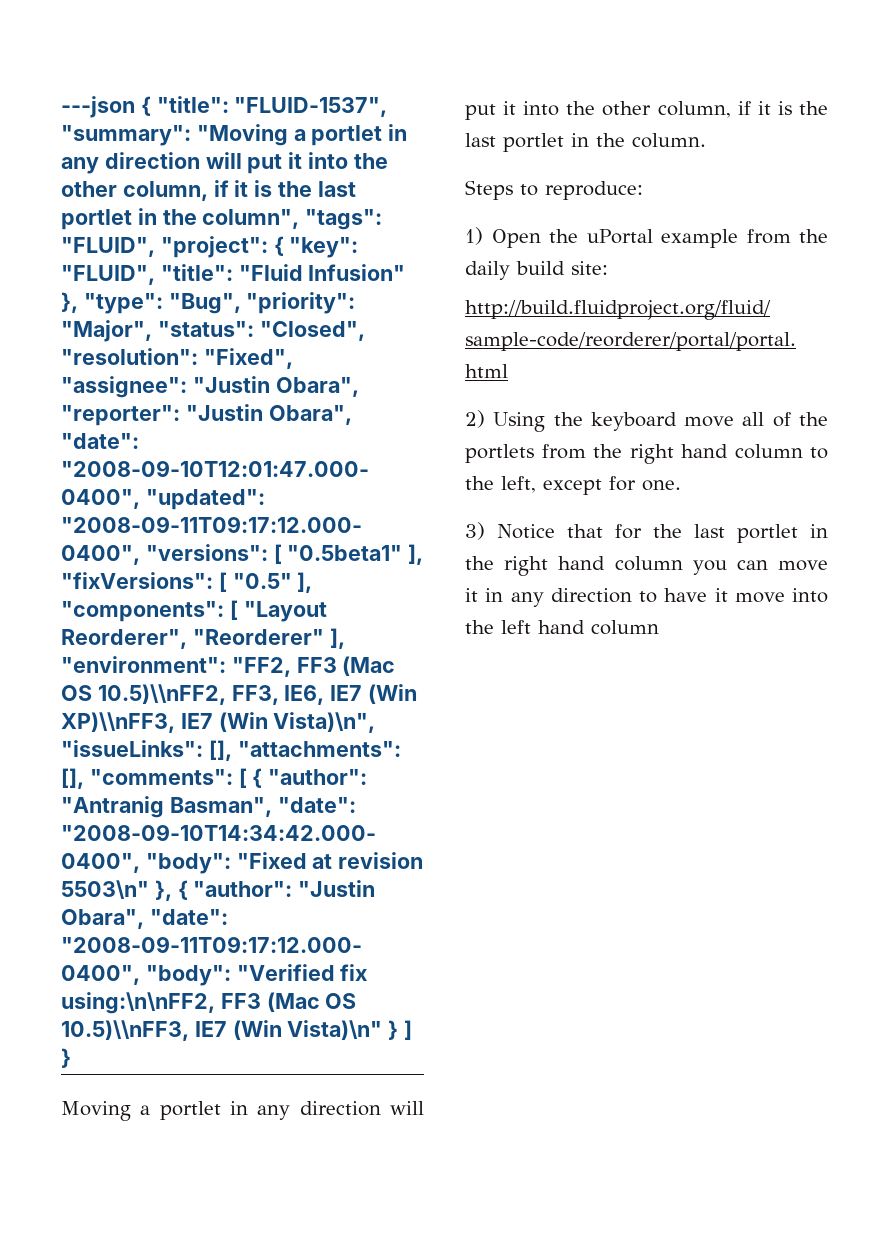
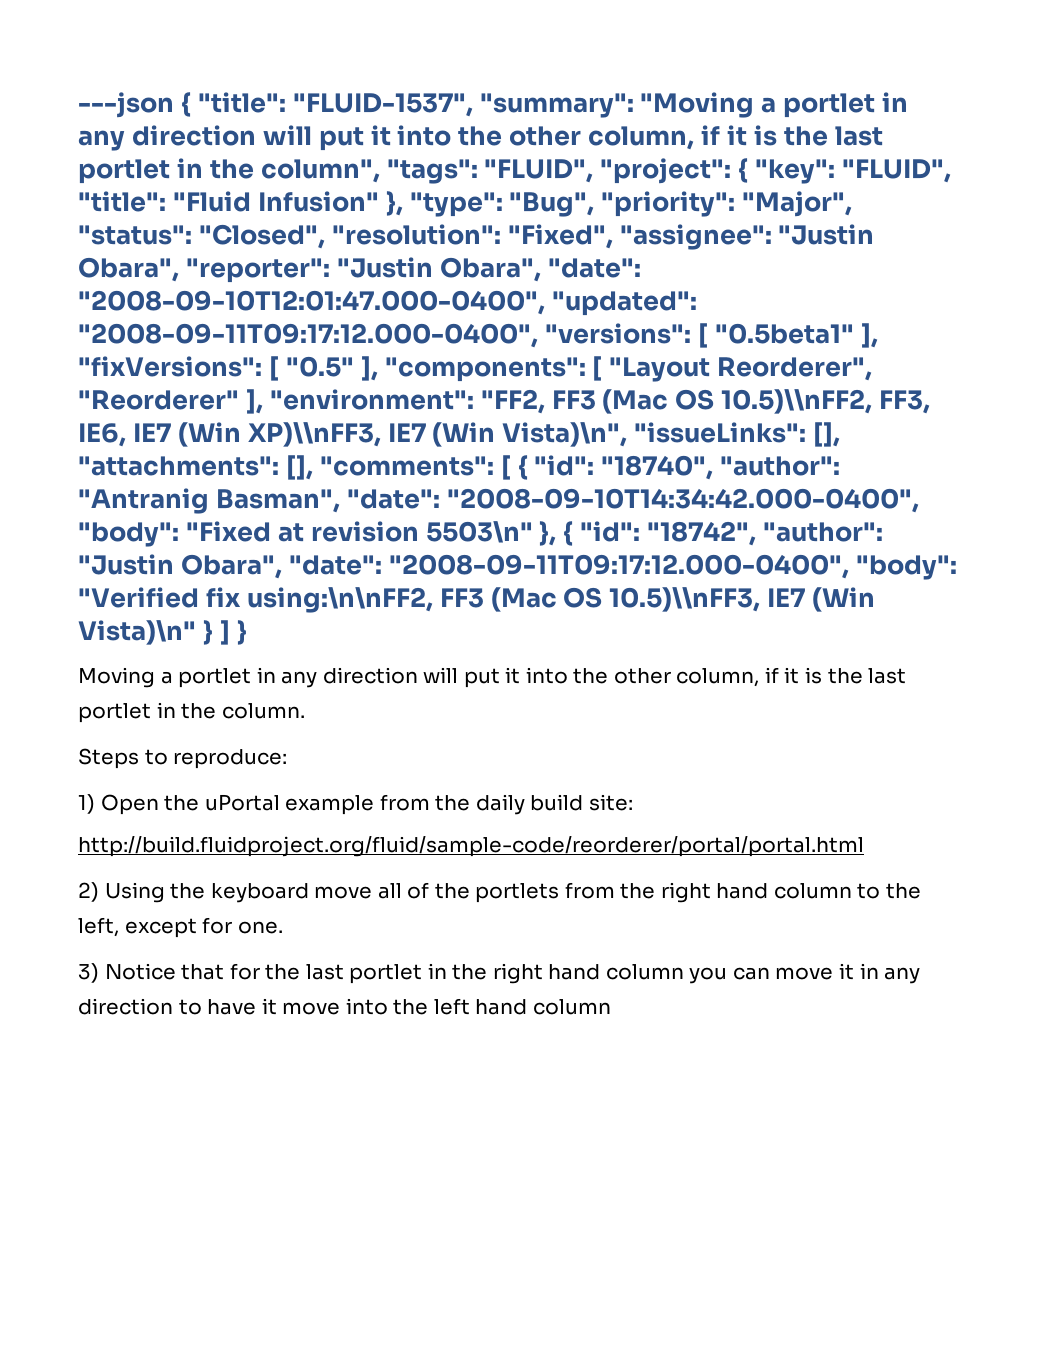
- [ { "author":
+ [ { "id": "18740", "author":
- "Fixed at revision 5503\n" }, { "author":
+ "Fixed at revision 5503\n" }, { "id": "18742", "author":

